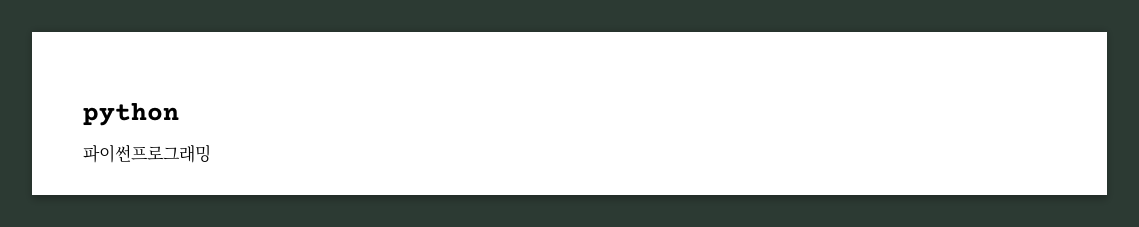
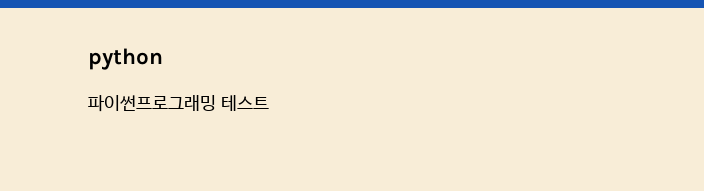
- 파이썬프로그래밍
+ 파이썬프로그래밍 테스트

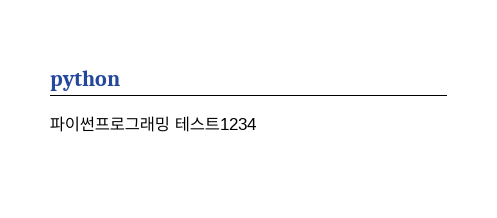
- 파이썬프로그래밍 테스트
+ 파이썬프로그래밍 테스트1234

